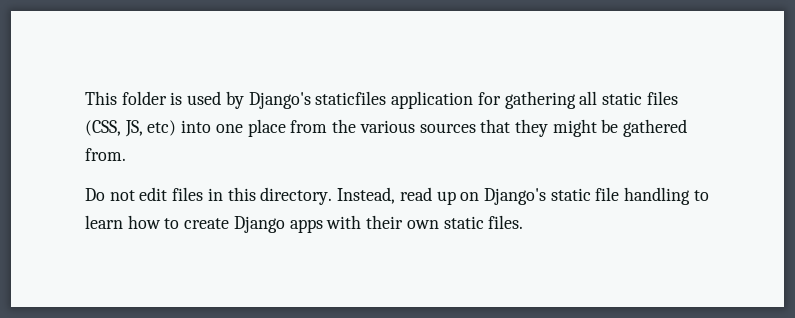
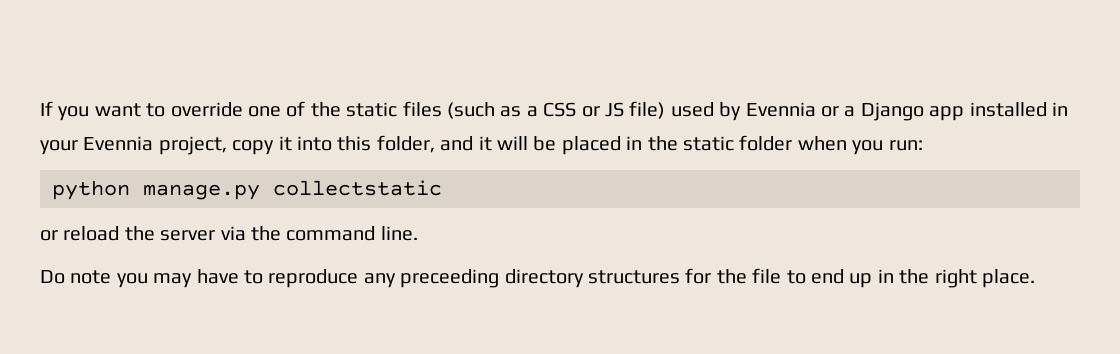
- This folder is used by Django's staticfiles application for gathering all static files (CSS, JS, etc) into one place from the various sources that they might be gathered from.
- Do not edit files in this directory. Instead, read up on Django's static file handling to learn how to create Django apps with their own static files.
+ If you want to override one of the static files (such as a CSS or JS file) used by Evennia or a Django app installed in your Evennia project, copy it into this folder, and it will be placed in the static folder when you run:
+ python manage.py collectstatic
+ or reload the server via the command line.
+ Do note you may have to reproduce any preceeding directory structures for the file to end up in the right place.

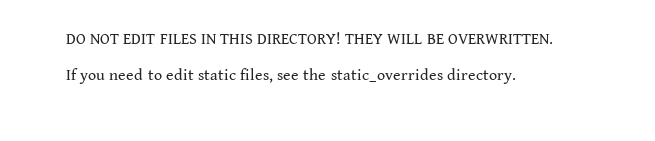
- If you want to override one of the static files (such as a CSS or JS file) used by Evennia or a Django app installed in your Evennia project, copy it into this folder, and it will be placed in the static folder when you run:
- python manage.py collectstatic
- or reload the server via the command line.
- Do note you may have to reproduce any preceeding directory structures for the file to end up in the right place.
+ DO NOT EDIT FILES IN THIS DIRECTORY! THEY WILL BE OVERWRITTEN.
+ If you need to edit static files, see the static_overrides directory.

